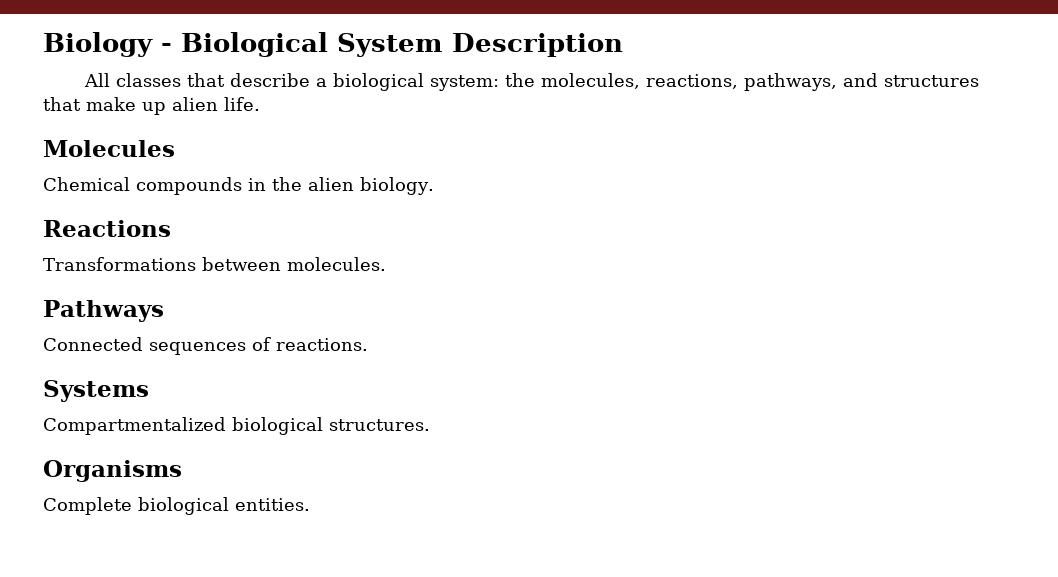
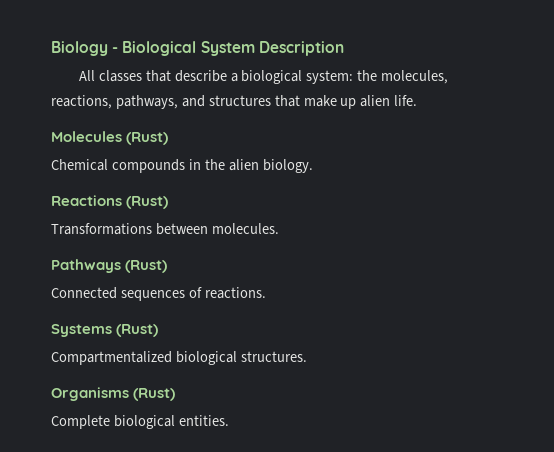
- Molecules
+ Molecules (Rust)
- Reactions
+ Reactions (Rust)
- Pathways
+ Pathways (Rust)
- Systems
+ Systems (Rust)
- Organisms
+ Organisms (Rust)

